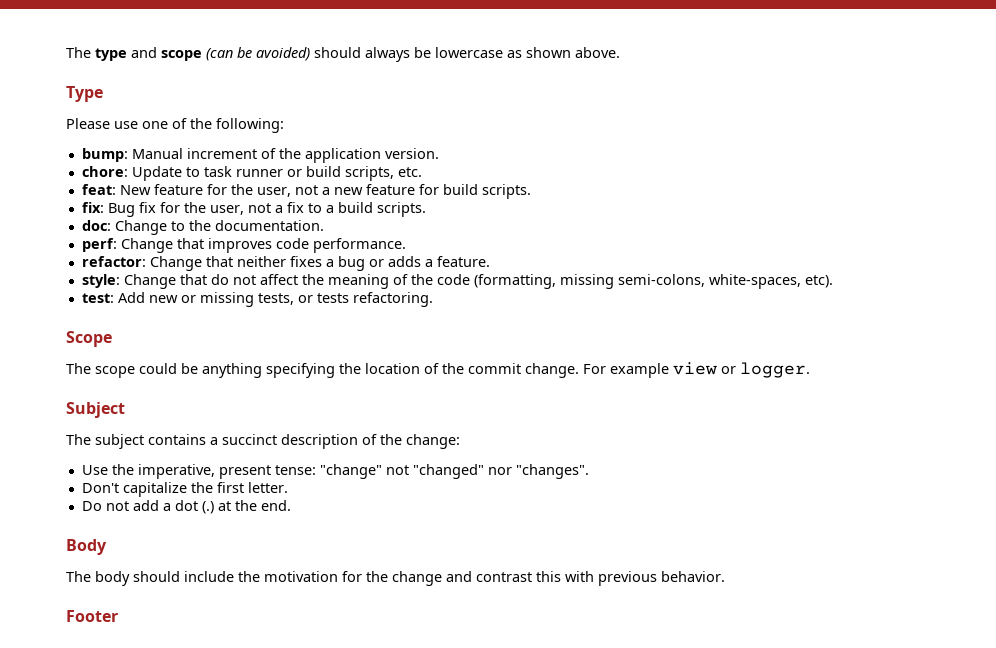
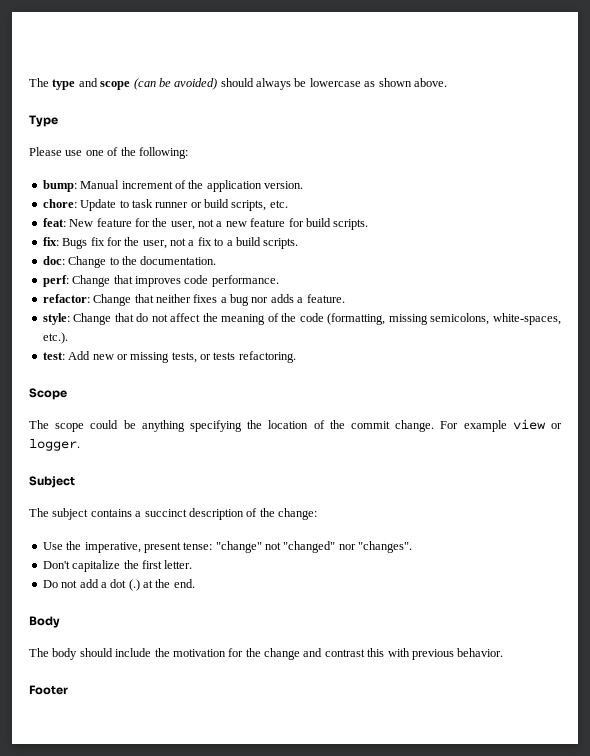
- fix: Bug fix for the user, not a fix to a build scripts.
+ fix: Bugs fix for the user, not a fix to a build scripts.
- refactor: Change that neither fixes a bug or adds a feature.
+ refactor: Change that neither fixes a bug nor adds a feature.
- style: Change that do not affect the meaning of the code (formatting, missing semi-colons, white-spaces, etc).
+ style: Change that do not affect the meaning of the code (formatting, missing semicolons, white-spaces, etc.).

